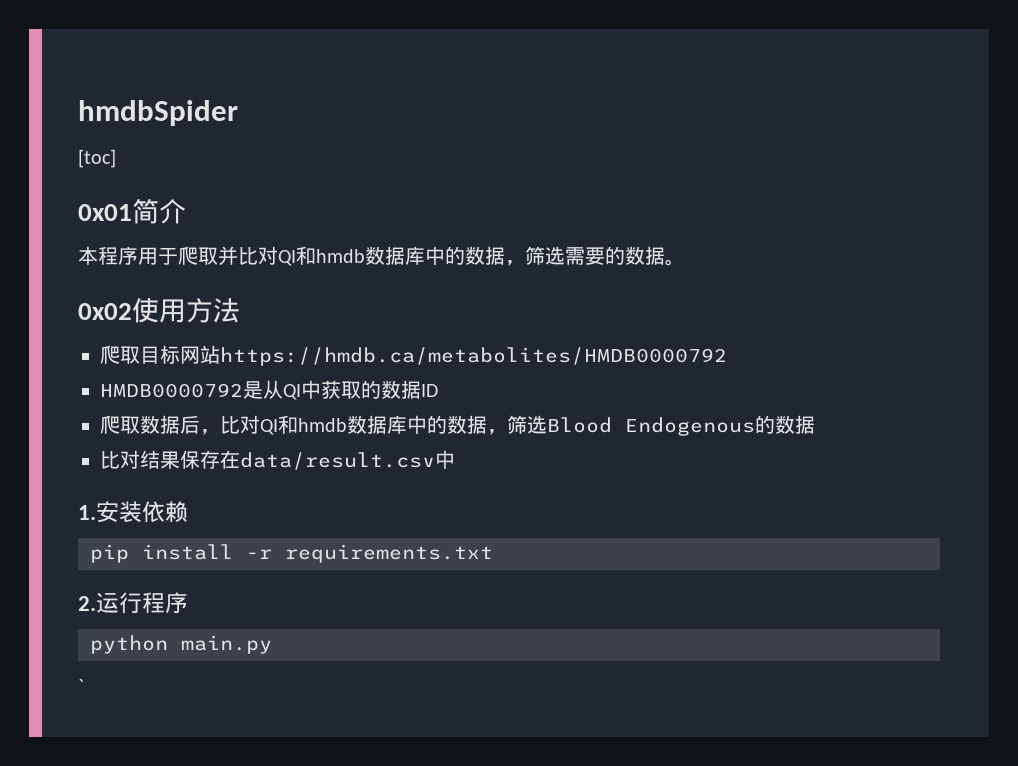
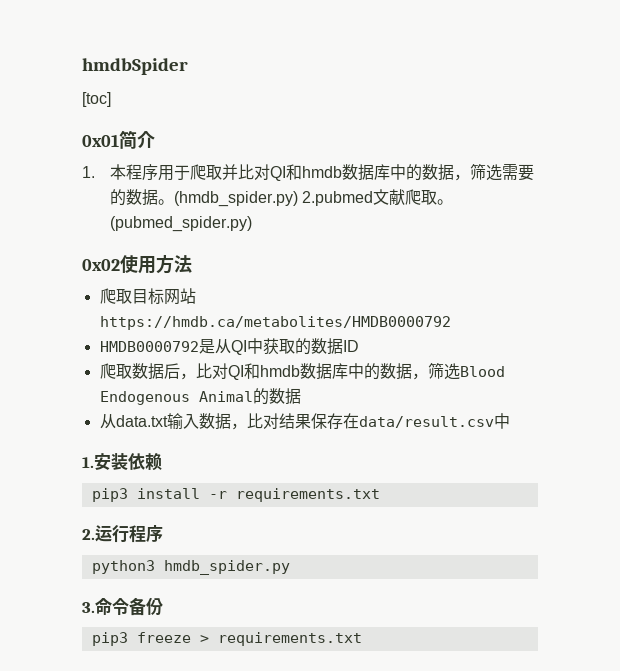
- 本程序用于爬取并比对QI和hmdb数据库中的数据，筛选需要的数据。
+ 1.本程序用于爬取并比对QI和hmdb数据库中的数据，筛选需要的数据。(hmdb_spider.py) 2.pubmed文献爬取。(pubmed_spider.py)
- 爬取数据后，比对QI和hmdb数据库中的数据，筛选Blood Endogenous的数据
+ 爬取数据后，比对QI和hmdb数据库中的数据，筛选Blood Endogenous Animal的数据
- 比对结果保存在data/result.csv中
+ 从data.txt输入数据，比对结果保存在data/result.csv中
- pip install -r requirements.txt
+ pip3 install -r requirements.txt
- python main.py
- `
+ python3 hmdb_spider.py
+ 3.命令备份
+ pip3 freeze > requirements.txt

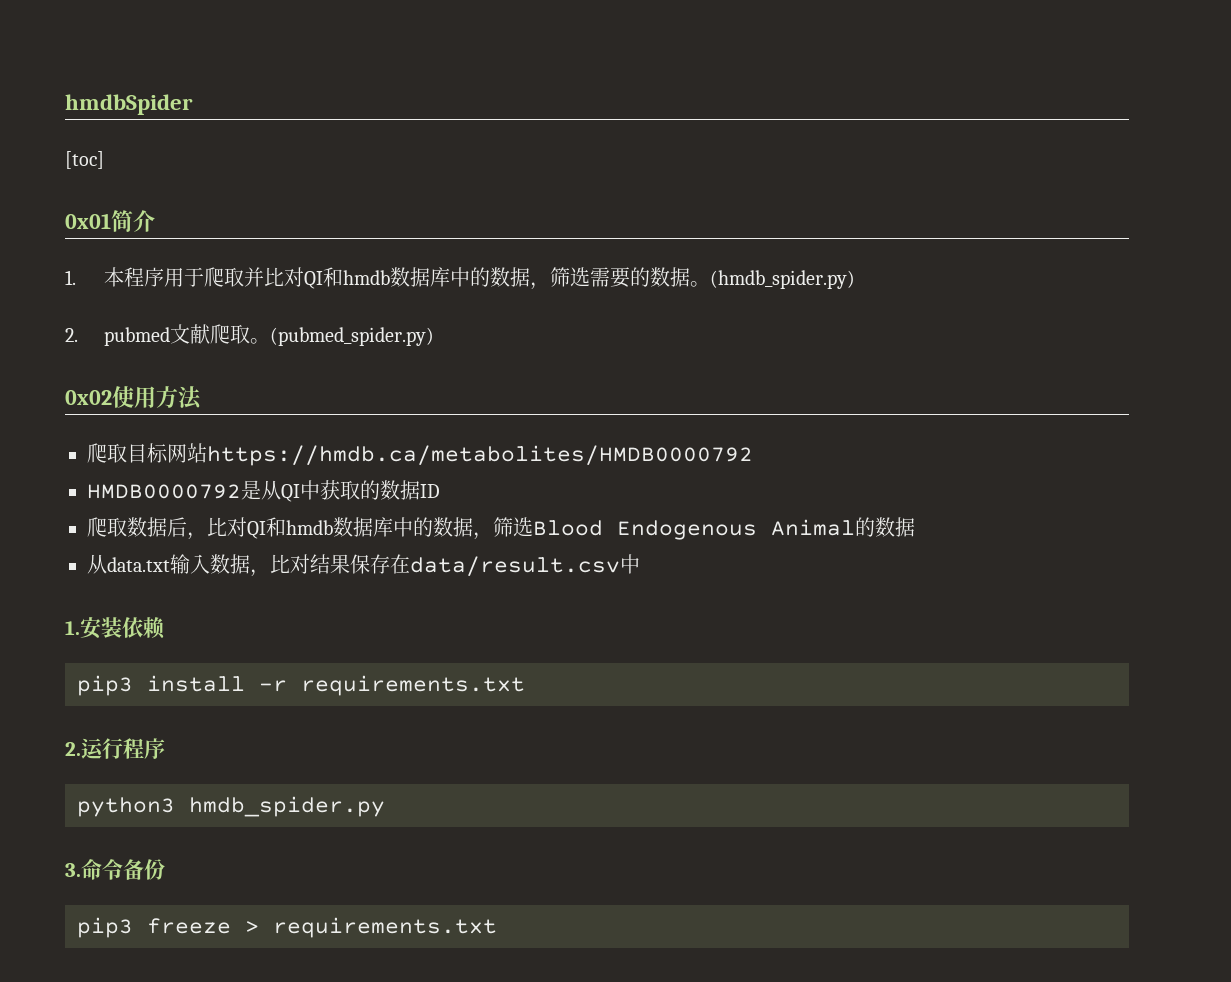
- (hmdb_spider.py) 2.pubmed文献爬取。
+ (hmdb_spider.py)
+ 2. pubmed文献爬取。

